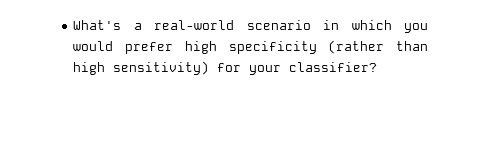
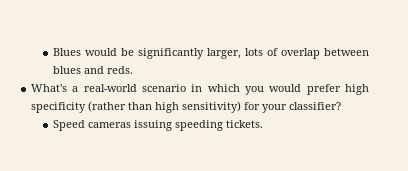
+ Blues would be significantly larger, lots of overlap between blues and reds.
+ Speed cameras issuing speeding tickets.

